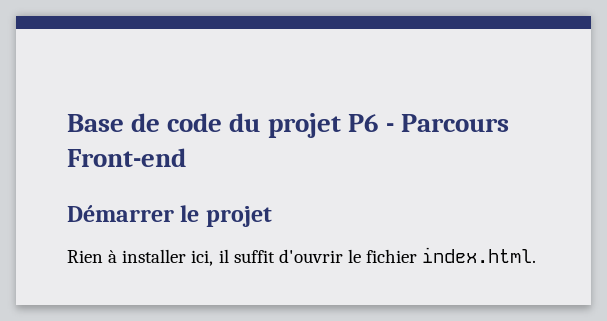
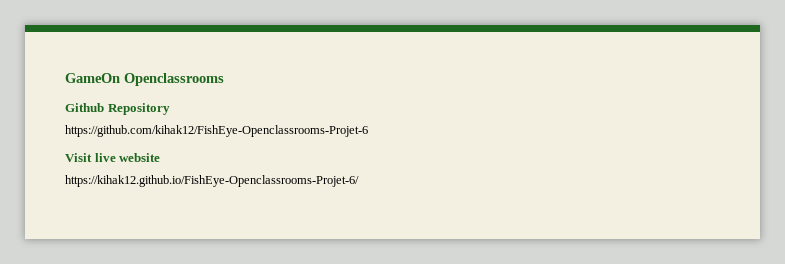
- Base de code du projet P6 - Parcours Front-end
- Démarrer le projet
- Rien à installer ici, il suffit d'ouvrir le fichier index.html.
+ GameOn Openclassrooms
+ Github Repository
+ https://github.com/kihak12/FishEye-Openclassrooms-Projet-6
+ Visit live website
+ https://kihak12.github.io/FishEye-Openclassrooms-Projet-6/

